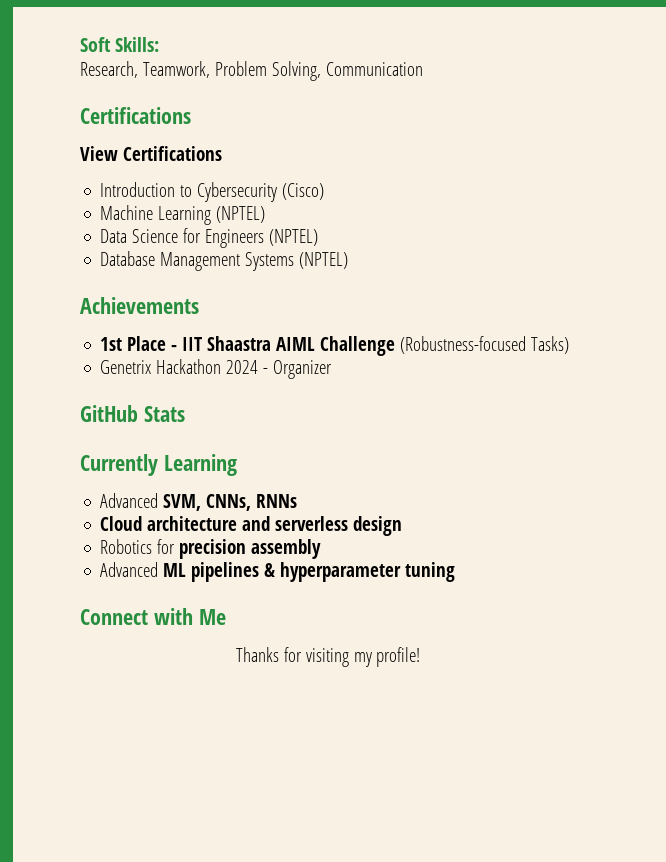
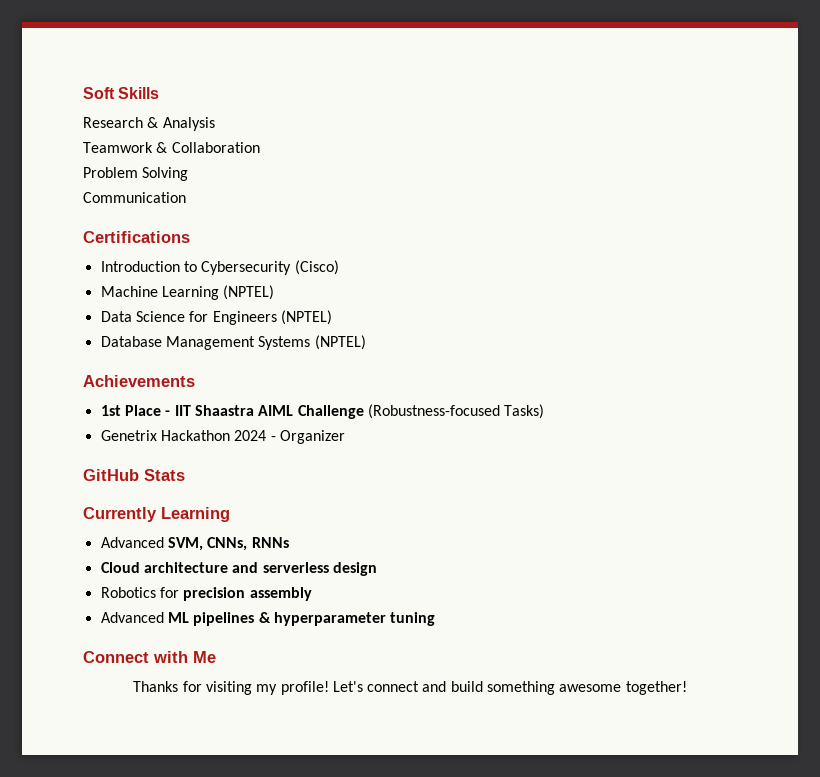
- Soft Skills:
- Research, Teamwork, Problem Solving, Communication
+ Soft Skills
+ Research & Analysis
+ Teamwork & Collaboration
+ Problem Solving
+ Communication
- View Certifications
+ Let's connect and build something awesome together!

